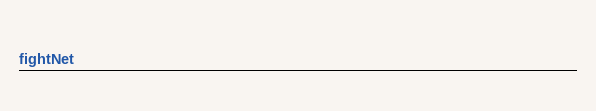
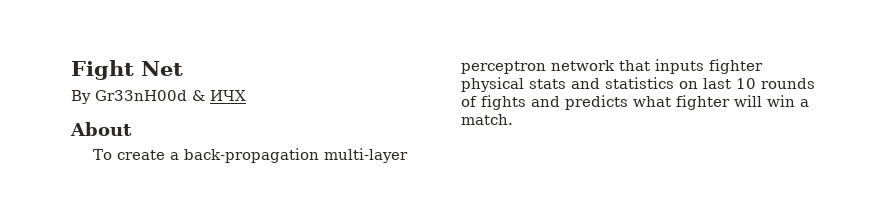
- fightNet
+ Fight Net
+ By Gr33nH00d & ИЧХ
+ About
+ To create a back-propagation multi-layer perceptron network that inputs fighter physical stats and statistics on last 10 rounds of fights and predicts what fighter will win a match.

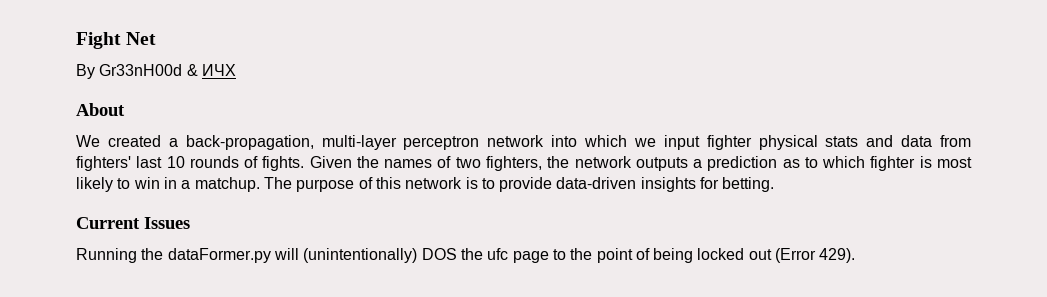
- To create a back-propagation multi-layer perceptron network that inputs fighter physical stats and statistics on last 10 rounds of fights and predicts what fighter will win a match.
+ We created a back-propagation, multi-layer perceptron network into which we input fighter physical stats and data from fighters' last 10 rounds of fights. Given the names of two fighters, the network outputs a prediction as to which fighter is most likely to win in a matchup. The purpose of this network is to provide data-driven insights for betting.
+ Current Issues
+ Running the dataFormer.py will (unintentionally) DOS the ufc page to the point of being locked out (Error 429).

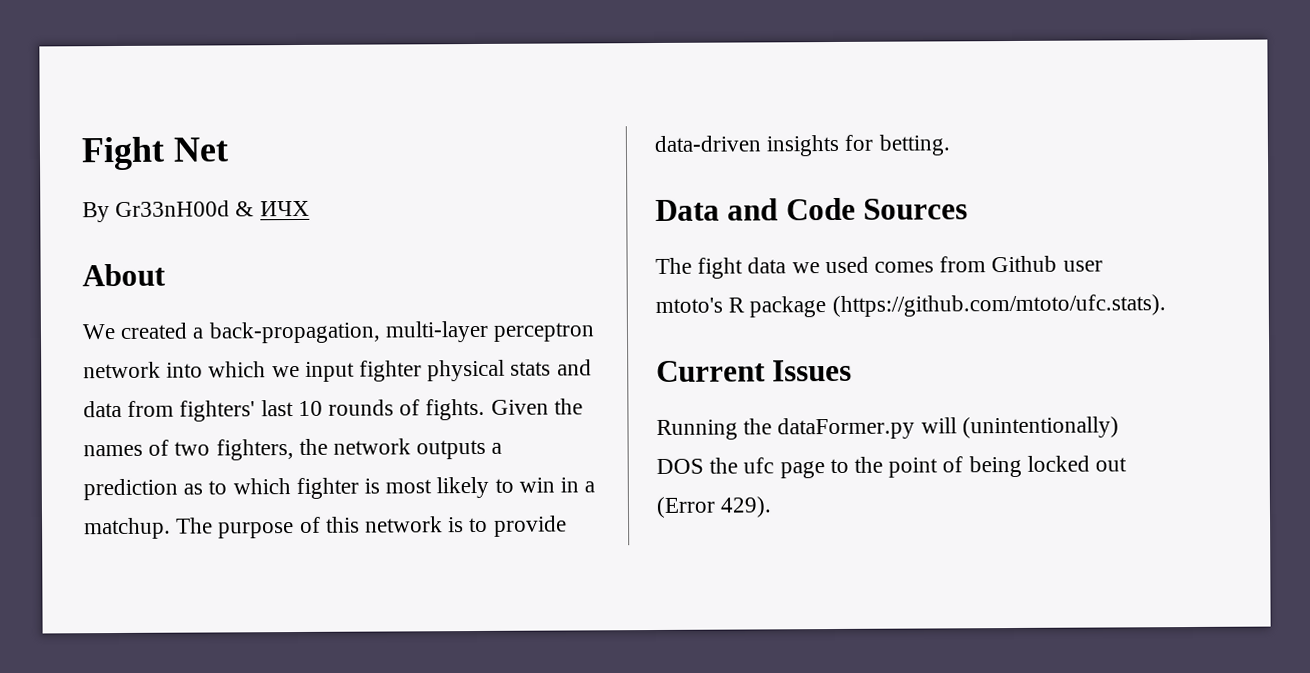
+ Data and Code Sources
+ The fight data we used comes from Github user mtoto's R package (https://github.com/mtoto/ufc.stats).

